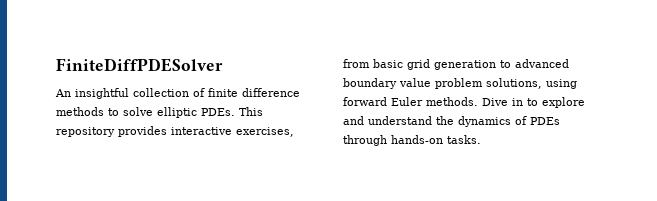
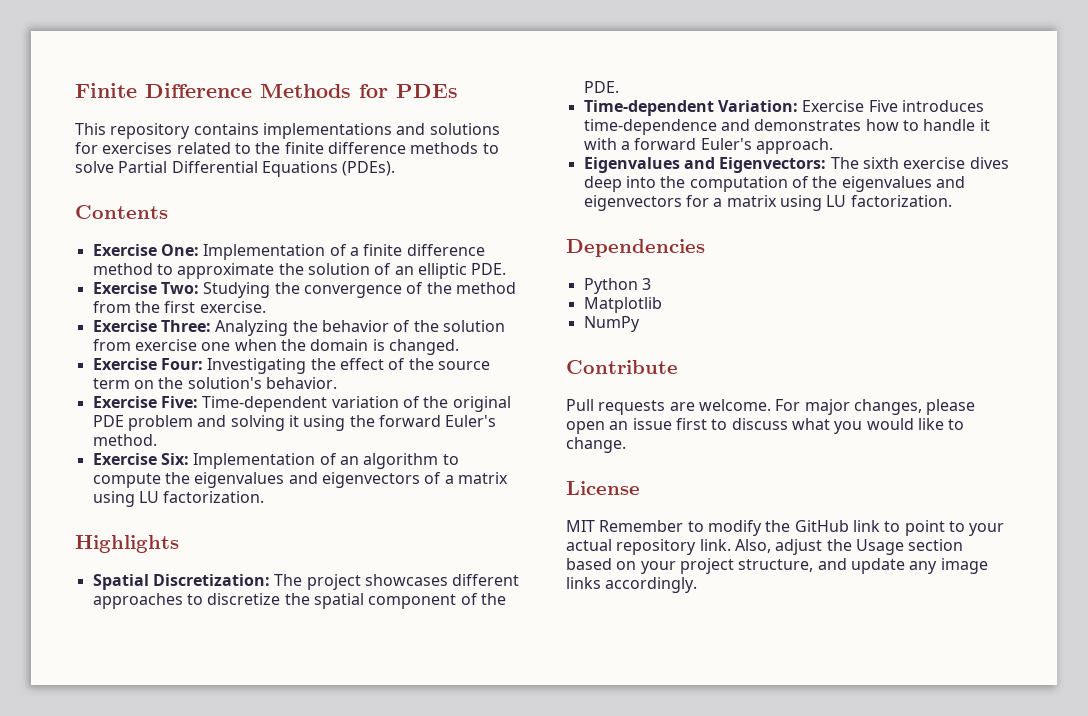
- FiniteDiffPDESolver
- An insightful collection of finite difference methods to solve elliptic PDEs. This repository provides interactive exercises, from basic grid generation to advanced boundary value problem solutions, using forward Euler methods. Dive in to explore and understand the dynamics of PDEs through hands-on tasks.
+ Finite Difference Methods for PDEs
+ This repository contains implementations and solutions for exercises related to the finite difference methods to solve Partial Differential Equations (PDEs).
+ Contents
+ Exercise One: Implementation of a finite difference method to approximate the solution of an elliptic PDE.
+ Exercise Two: Studying the convergence of the method from the first exercise.
+ Exercise Three: Analyzing the behavior of the solution from exercise one when the domain is changed.
+ Exercise Four: Investigating the effect of the source term on the solution's behavior.
+ Exercise Five: Time-dependent variation of the original PDE problem and solving it using the forward Euler's method.
+ Exercise Six: Implementation of an algorithm to compute the eigenvalues and eigenvectors of a matrix using LU factorization.
+ Highlights
+ Spatial Discretization: The project showcases different approaches to discretize the spatial component of the PDE.
+ Time-dependent Variation: Exercise Five introduces time-dependence and demonstrates how to handle it with a forward Euler's approach.
+ Eigenvalues and Eigenvectors: The sixth exercise dives deep into the computation of the eigenvalues and eigenvectors for a matrix using LU factorization.
+ Dependencies
+ Python 3
+ Matplotlib
+ NumPy
+ Contribute
+ Pull requests are welcome. For major changes, please open an issue first to discuss what you would like to change.
+ License
+ MIT Remember to modify the GitHub link to point to your actual repository link. Also, adjust the Usage section based on your project structure, and update any image links accordingly.

